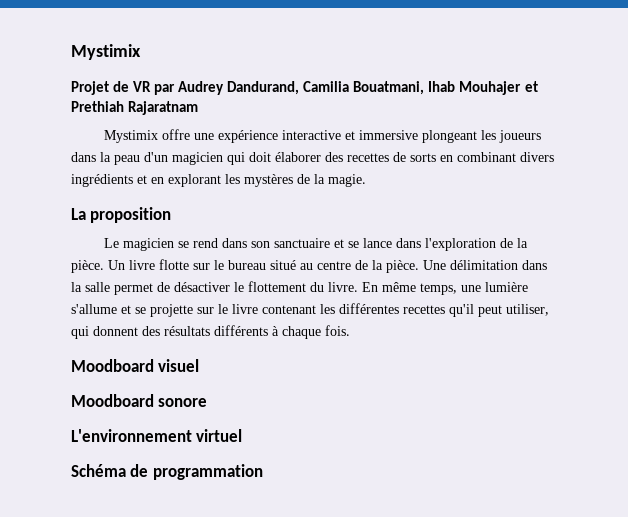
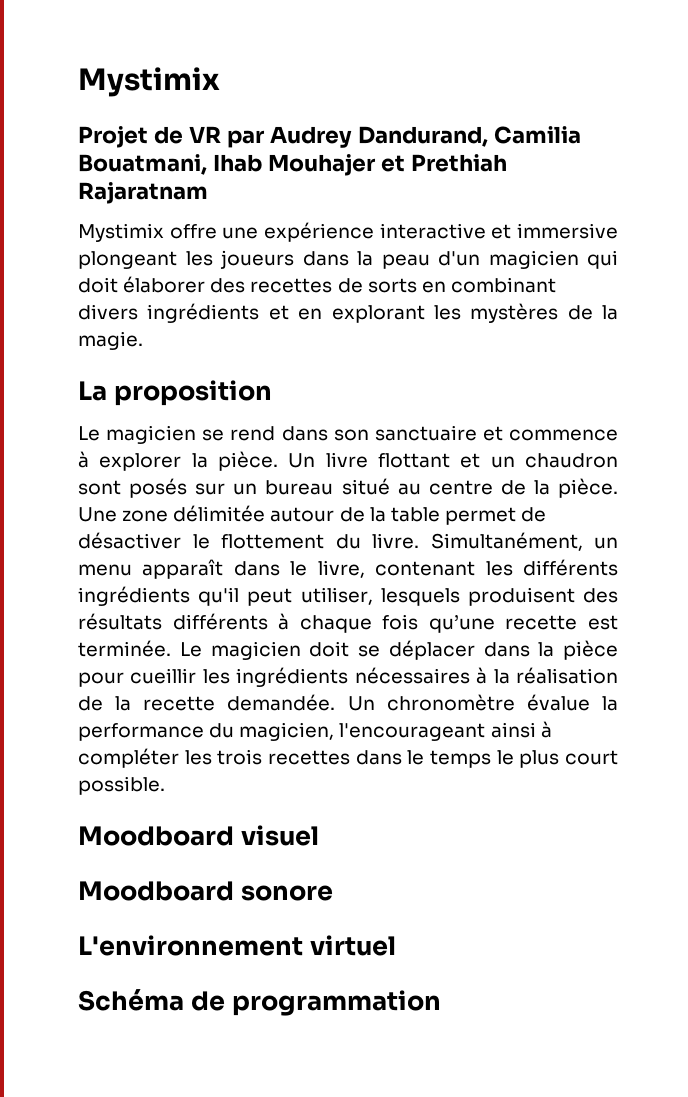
- Le magicien se rend dans son sanctuaire et se lance dans l'exploration de la pièce. Un livre flotte sur le bureau situé au centre de la pièce.
+ Le magicien se rend dans son sanctuaire et commence à explorer la pièce. Un livre flottant et un chaudron sont posés sur un bureau situé au centre de la pièce.
- Une délimitation dans la salle permet de désactiver le flottement du livre.
+ Une zone délimitée autour de la table permet de désactiver le flottement du livre.
- En même temps, une lumière s'allume et se projette sur le livre contenant les différentes recettes qu'il peut utiliser, qui donnent des résultats différents à chaque fois.
+ Simultanément, un menu apparaît dans le livre, contenant les différents ingrédients qu'il peut utiliser, lesquels produisent des résultats différents à chaque fois qu’une recette est terminée. Le magicien doit se déplacer dans la pièce pour cueillir les ingrédients nécessaires à la réalisation de la recette demandée. Un chronomètre évalue la performance du magicien, l'encourageant ainsi à compléter les trois recettes dans le temps le plus court possible.

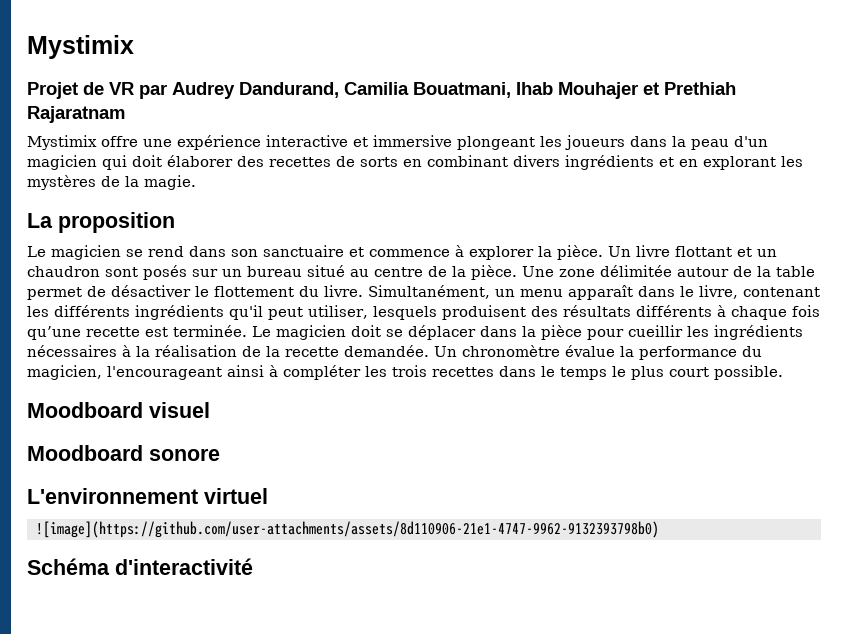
+ ![image](https://github.com/user-attachments/assets/8d110906-21e1-4747-9962-9132393798b0)
- Schéma de programmation
+ Schéma d'interactivité

